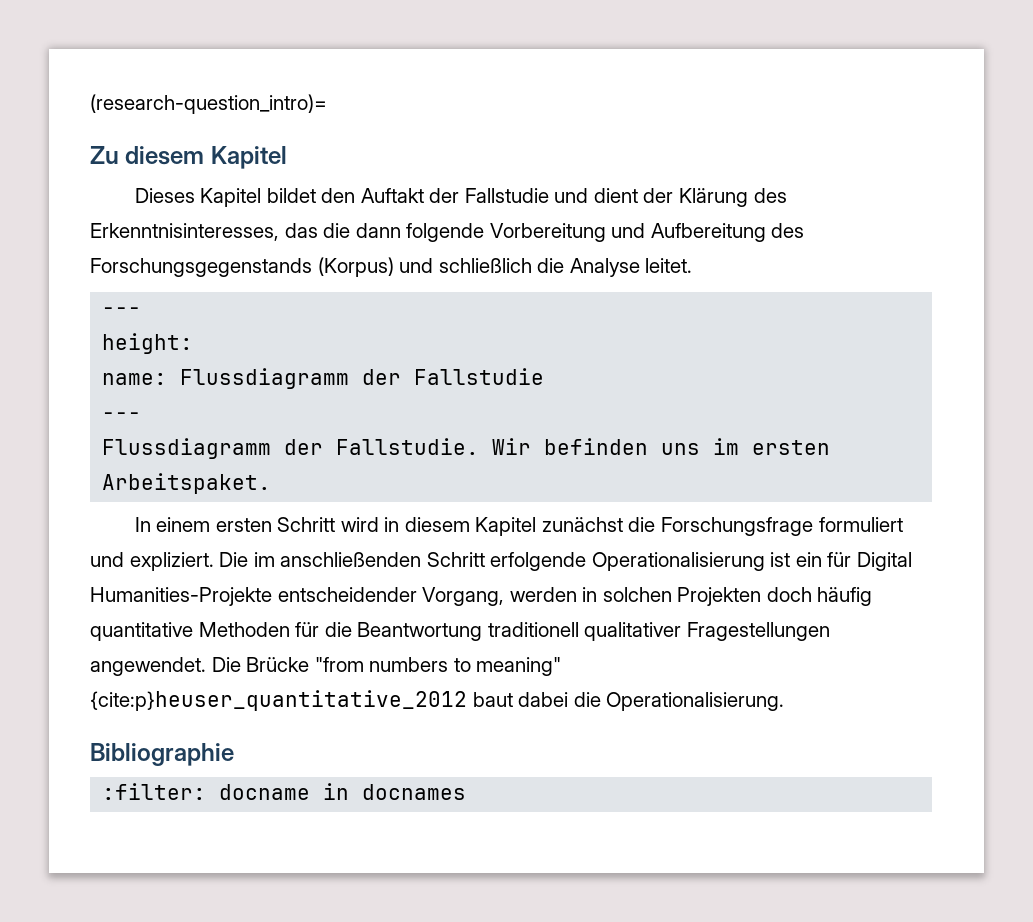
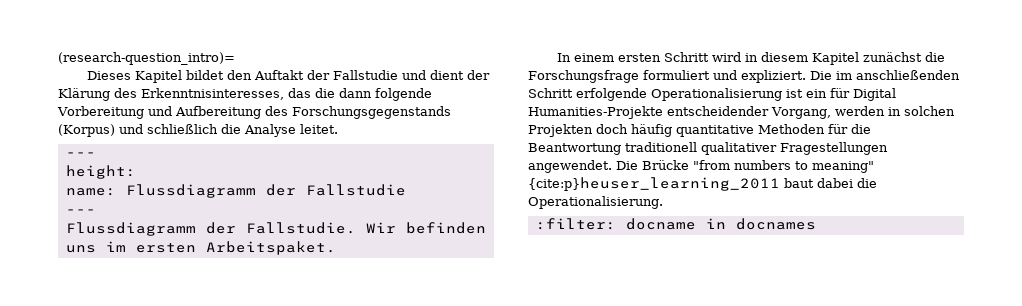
- Zu diesem Kapitel
- Die Brücke "from numbers to meaning" {cite:p}heuser_quantitative_2012 baut dabei die Operationalisierung.
+ Die Brücke "from numbers to meaning" {cite:p}heuser_learning_2011 baut dabei die Operationalisierung.
- Bibliographie

